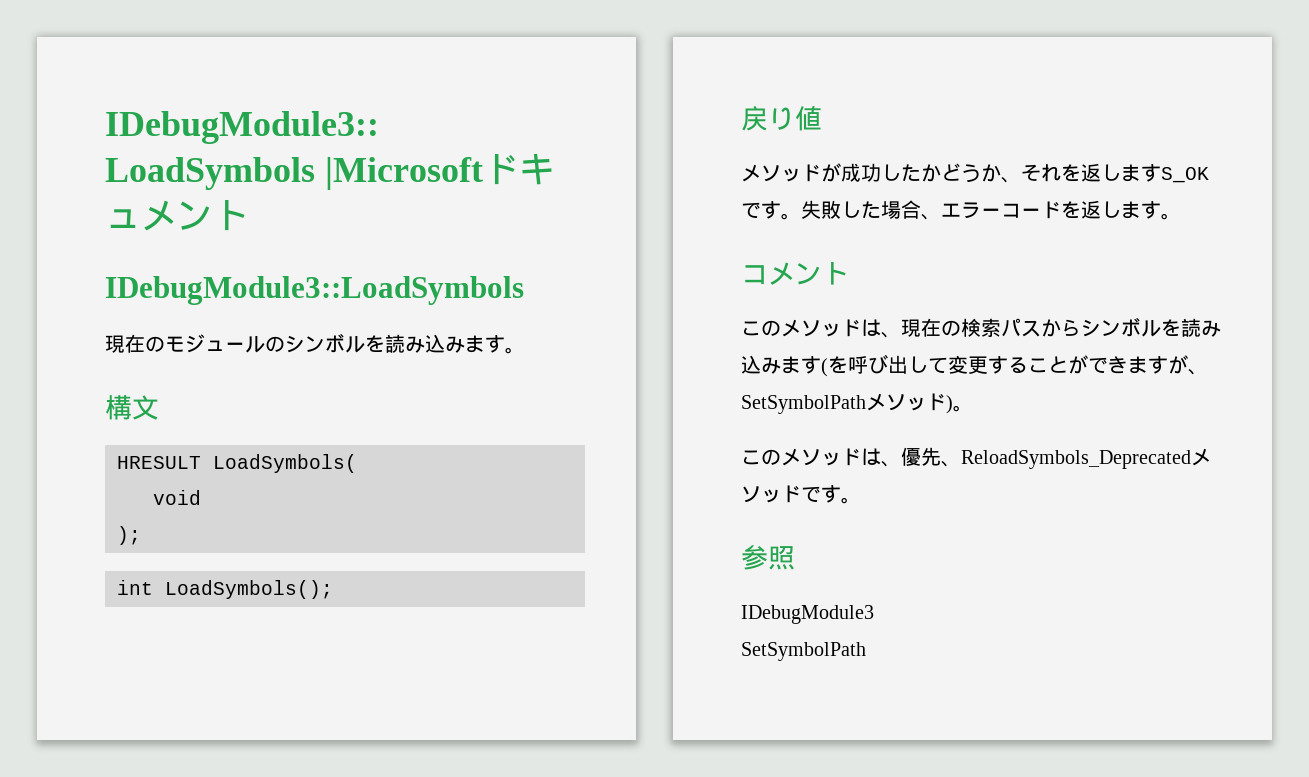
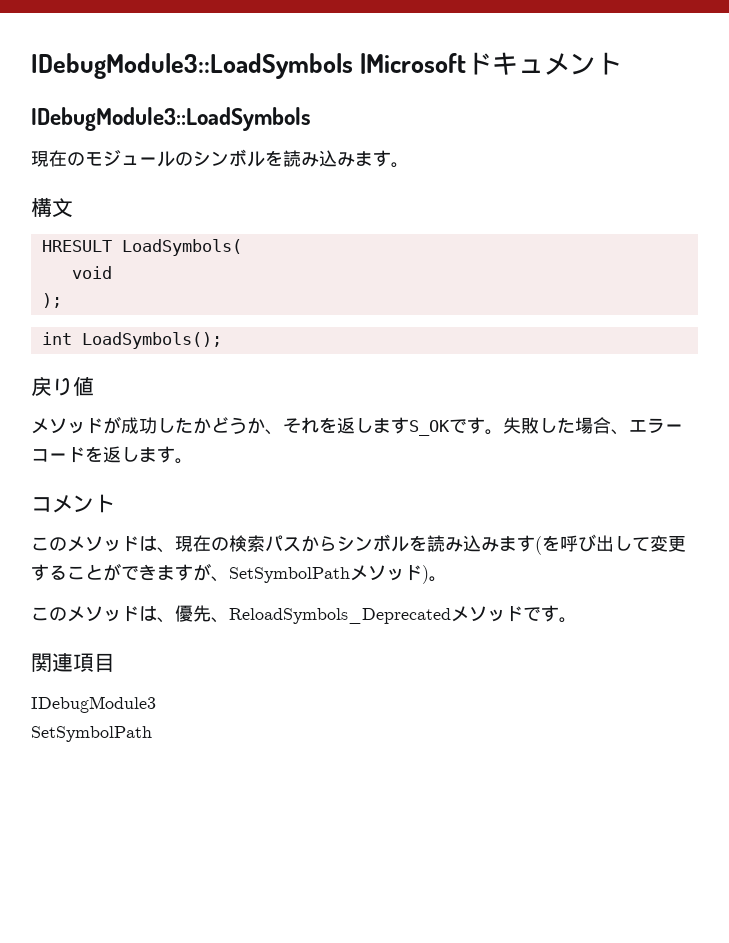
- 参照
+ 関連項目

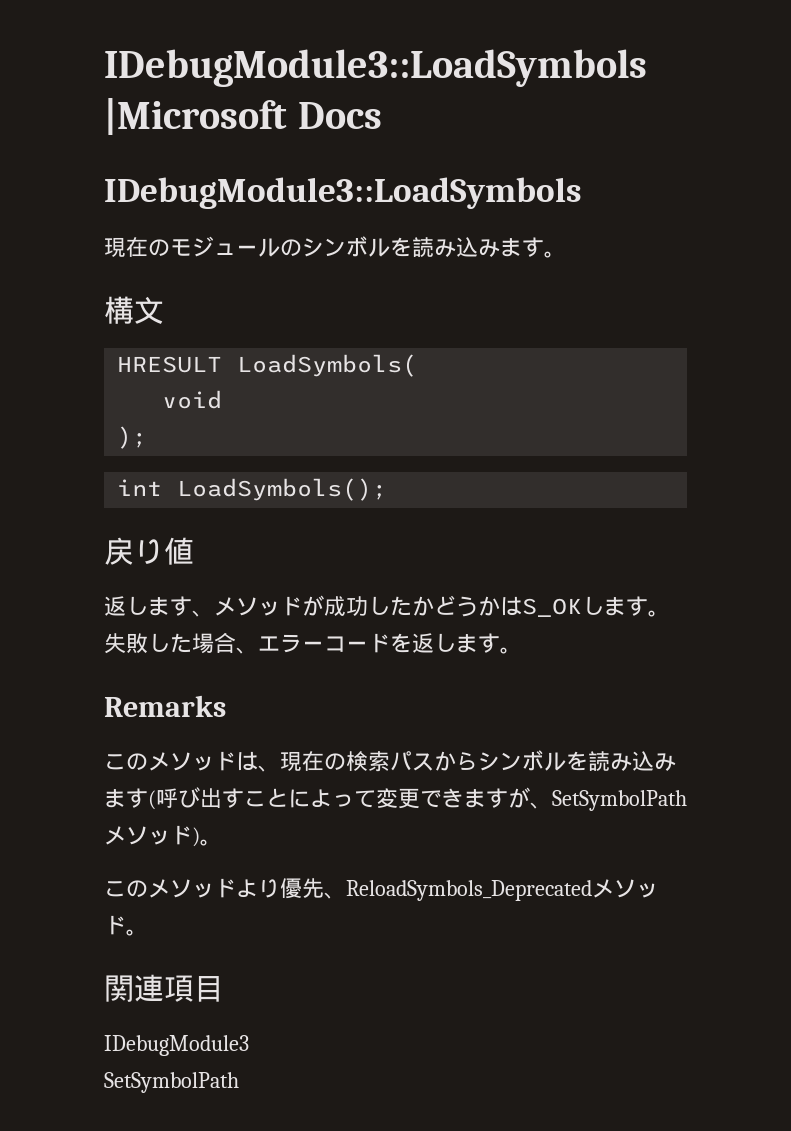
- IDebugModule3::LoadSymbols |Microsoftドキュメント
+ IDebugModule3::LoadSymbols |Microsoft Docs
- メソッドが成功したかどうか、それを返しますS_OKです。
+ 返します、メソッドが成功したかどうかはS_OKします。
- コメント
+ Remarks
- このメソッドは、現在の検索パスからシンボルを読み込みます(を呼び出して変更することができますが、SetSymbolPathメソッド)。
+ このメソッドは、現在の検索パスからシンボルを読み込みます(呼び出すことによって変更できますが、SetSymbolPathメソッド)。
- このメソッドは、優先、ReloadSymbols_Deprecatedメソッドです。
+ このメソッドより優先、ReloadSymbols_Deprecatedメソッド。

